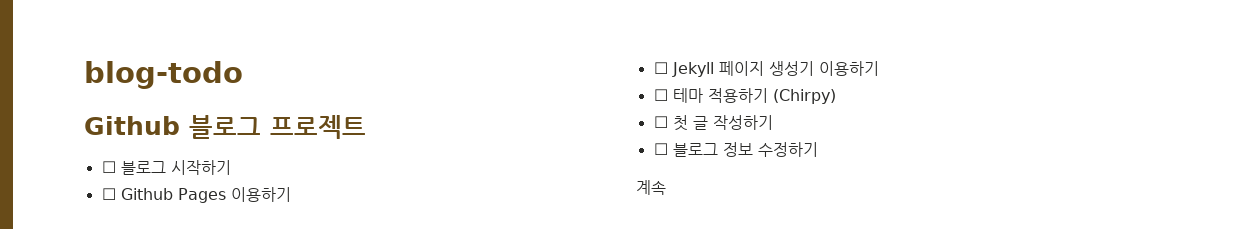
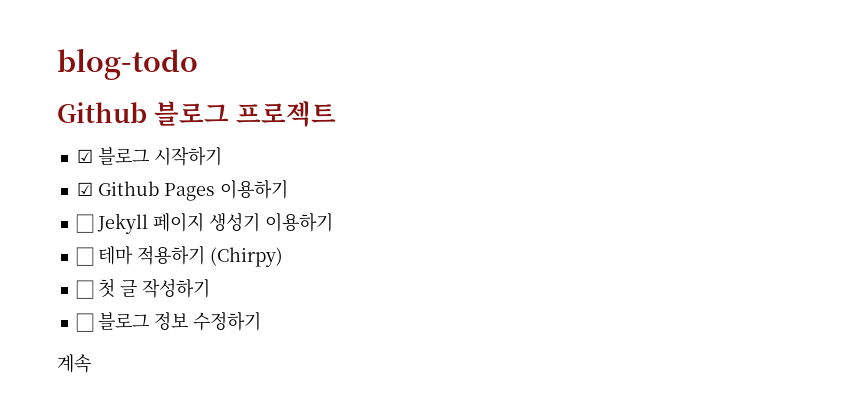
- ☐ 블로그 시작하기
+ ☑ 블로그 시작하기
- ☐ Github Pages 이용하기
+ ☑ Github Pages 이용하기

